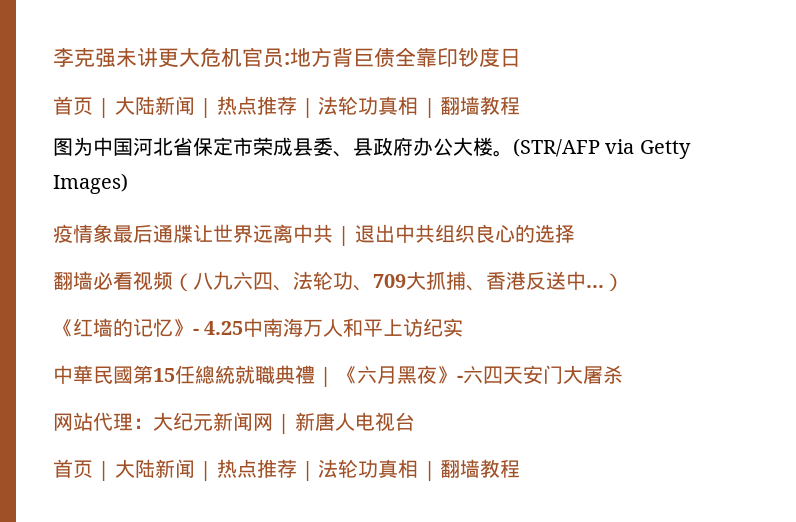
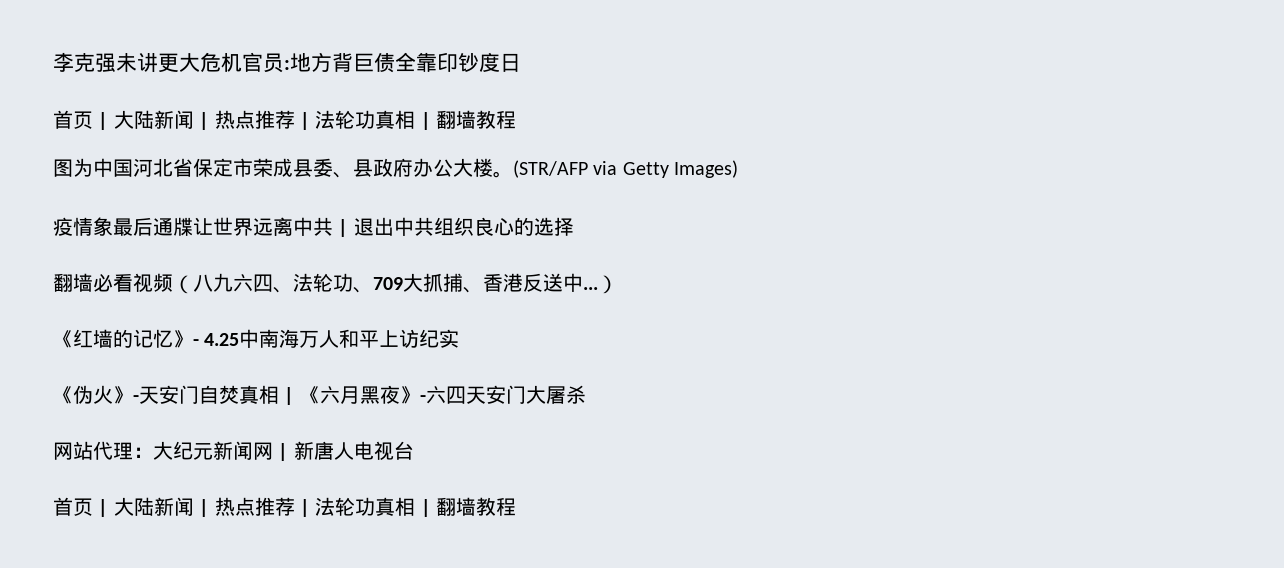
- 中華民國第15任總統就職典禮 | 《六月黑夜》-六四天安门大屠杀
+ 《伪火》-天安门自焚真相 | 《六月黑夜》-六四天安门大屠杀

